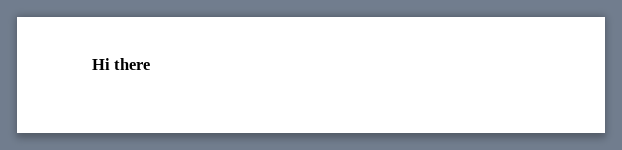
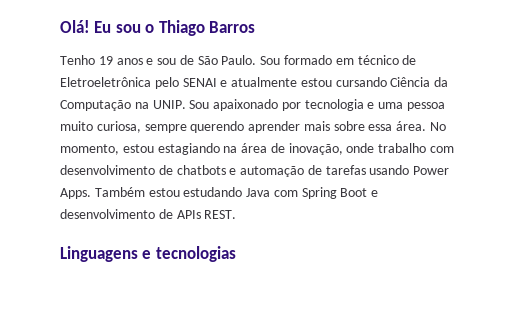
- Hi there
+ Olá! Eu sou o Thiago Barros
+ Tenho 19 anos e sou de São Paulo. Sou formado em técnico de Eletroeletrônica pelo SENAI e atualmente estou cursando Ciência da Computação na UNIP. Sou apaixonado por tecnologia e uma pessoa muito curiosa, sempre querendo aprender mais sobre essa área. No momento, estou estagiando na área de inovação, onde trabalho com desenvolvimento de chatbots e automação de tarefas usando Power Apps. Também estou estudando Java com Spring Boot e desenvolvimento de APIs REST.
+ Linguagens e tecnologias

